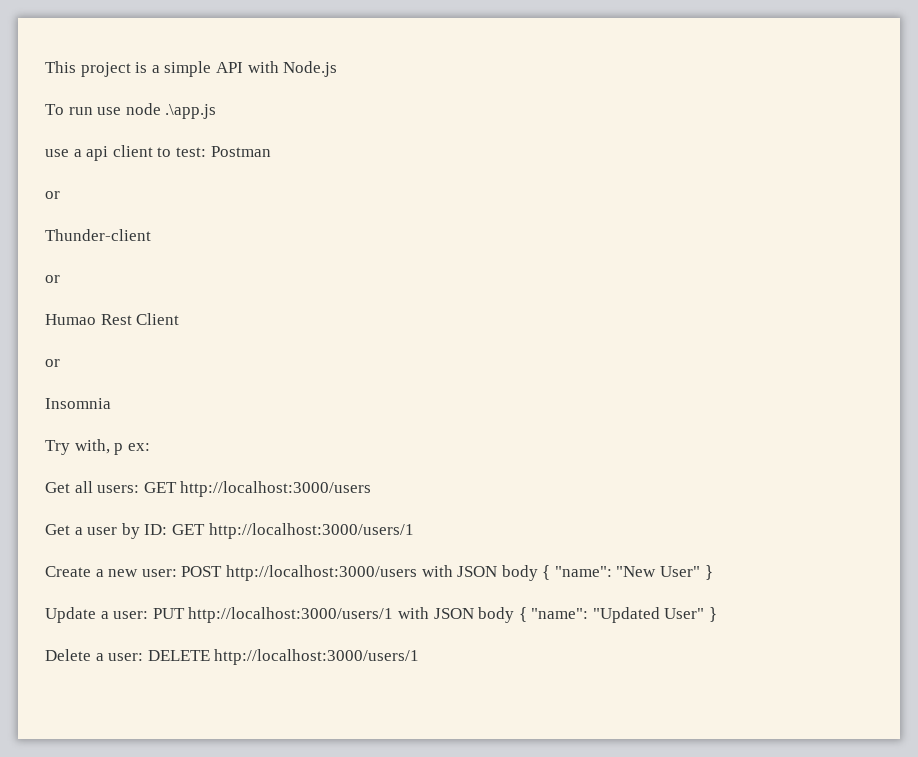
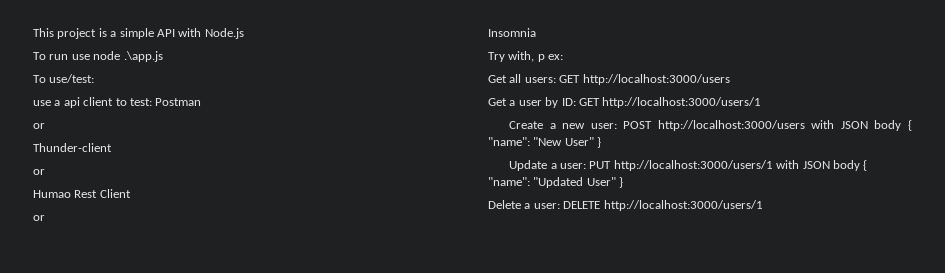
+ To use/test:

